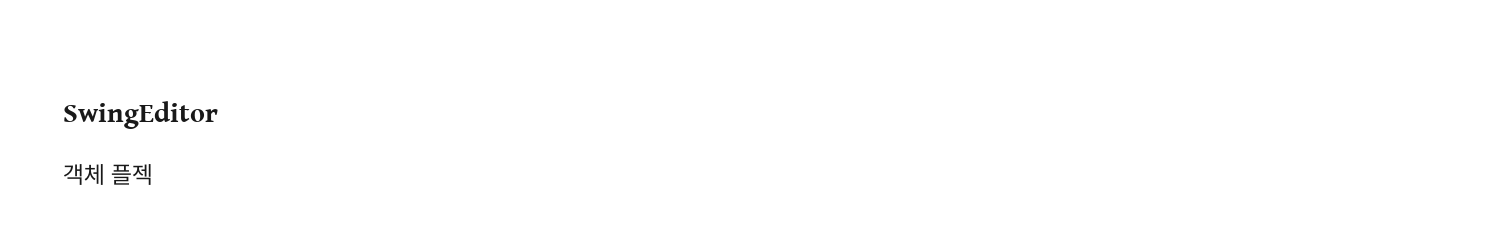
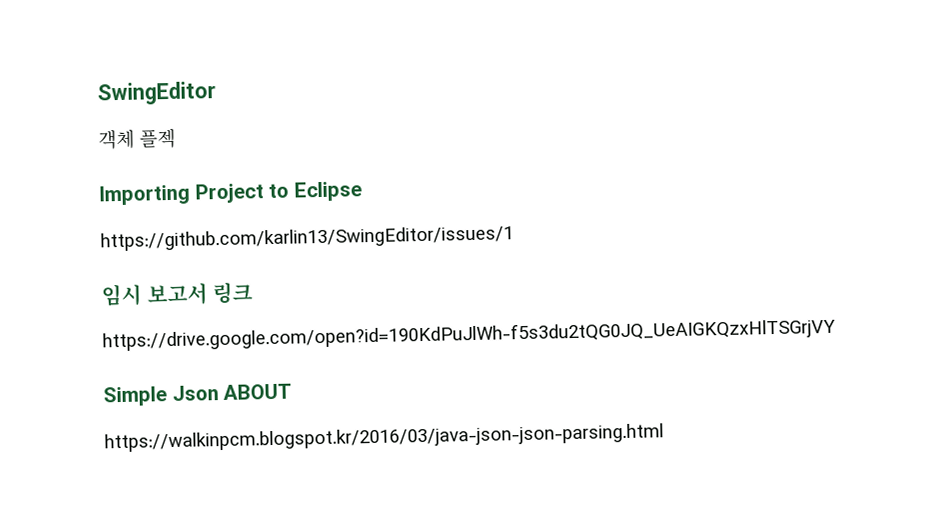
+ Importing Project to Eclipse
+ https://github.com/karlin13/SwingEditor/issues/1
+ 임시 보고서 링크
+ https://drive.google.com/open?id=190KdPuJlWh-f5s3du2tQG0JQ_UeAIGKQzxHlTSGrjVY
+ Simple Json ABOUT
+ https://walkinpcm.blogspot.kr/2016/03/java-json-json-parsing.html

